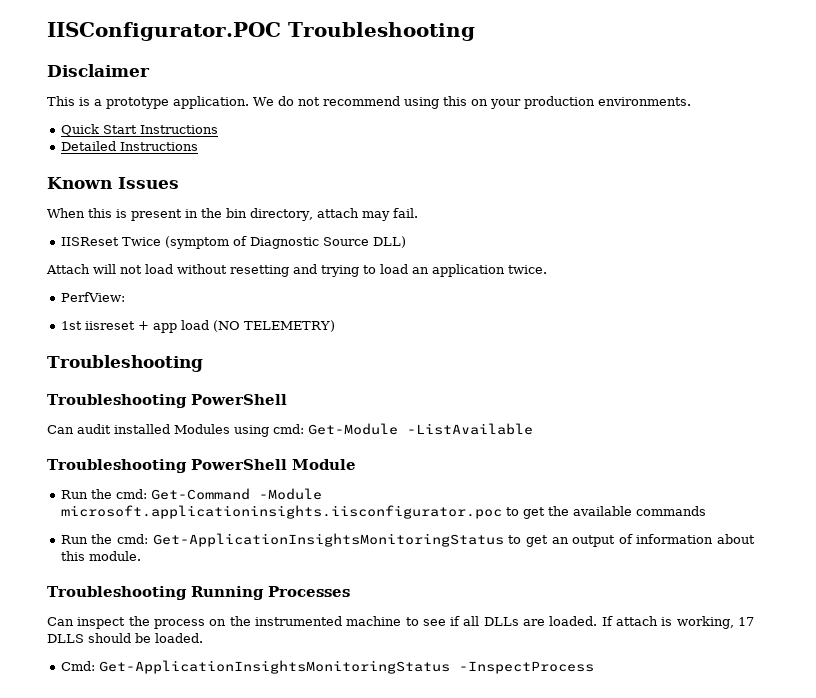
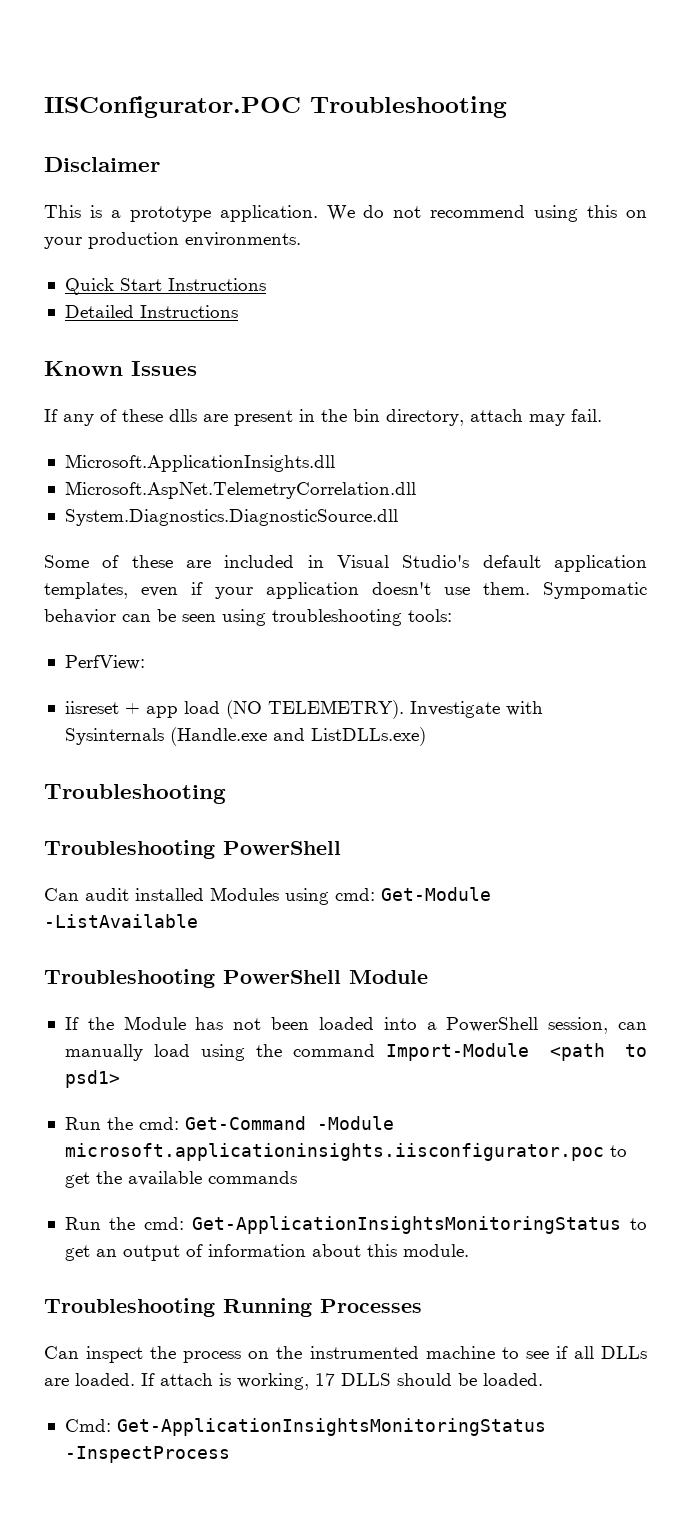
- When this is present in the bin directory, attach may fail.
+ If any of these dlls are present in the bin directory, attach may fail.
- IISReset Twice (symptom of Diagnostic Source DLL)
- Attach will not load without resetting and trying to load an application twice.
+ Microsoft.ApplicationInsights.dll
+ Microsoft.AspNet.TelemetryCorrelation.dll
+ System.Diagnostics.DiagnosticSource.dll
+ Some of these are included in Visual Studio's default application templates, even if your application doesn't use them. Sympomatic behavior can be seen using troubleshooting tools:
- 1st iisreset + app load (NO TELEMETRY)
+ iisreset + app load (NO TELEMETRY). Investigate with Sysinternals (Handle.exe and ListDLLs.exe)
+ If the Module has not been loaded into a PowerShell session, can manually load using the command Import-Module <path to psd1>

